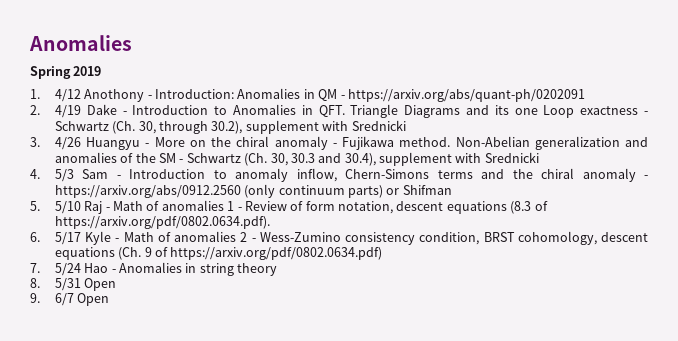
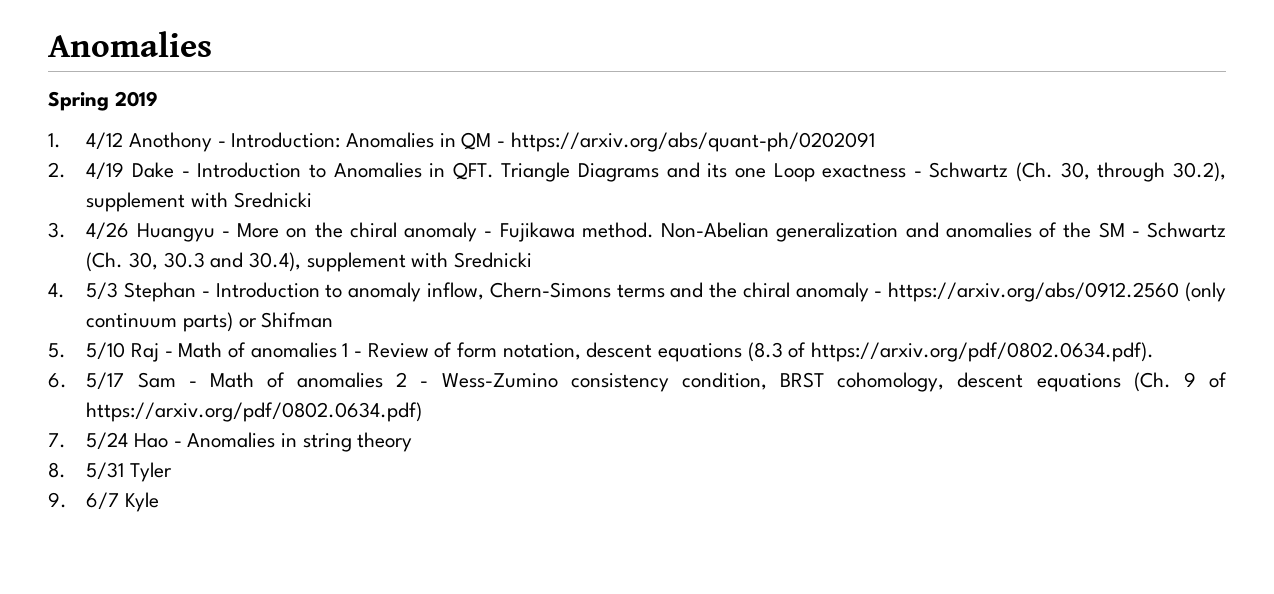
- 4. 5/3 Sam - Introduction to anomaly inflow, Chern-Simons terms and the chiral anomaly - https://arxiv.org/abs/0912.2560 (only continuum parts) or Shifman
+ 4. 5/3 Stephan - Introduction to anomaly inflow, Chern-Simons terms and the chiral anomaly - https://arxiv.org/abs/0912.2560 (only continuum parts) or Shifman
- 6. 5/17 Kyle - Math of anomalies 2 - Wess-Zumino consistency condition, BRST cohomology, descent equations (Ch. 9 of https://arxiv.org/pdf/0802.0634.pdf)
+ 6. 5/17 Sam - Math of anomalies 2 - Wess-Zumino consistency condition, BRST cohomology, descent equations (Ch. 9 of https://arxiv.org/pdf/0802.0634.pdf)
- 8. 5/31 Open
+ 8. 5/31 Tyler
- 9. 6/7 Open
+ 9. 6/7 Kyle

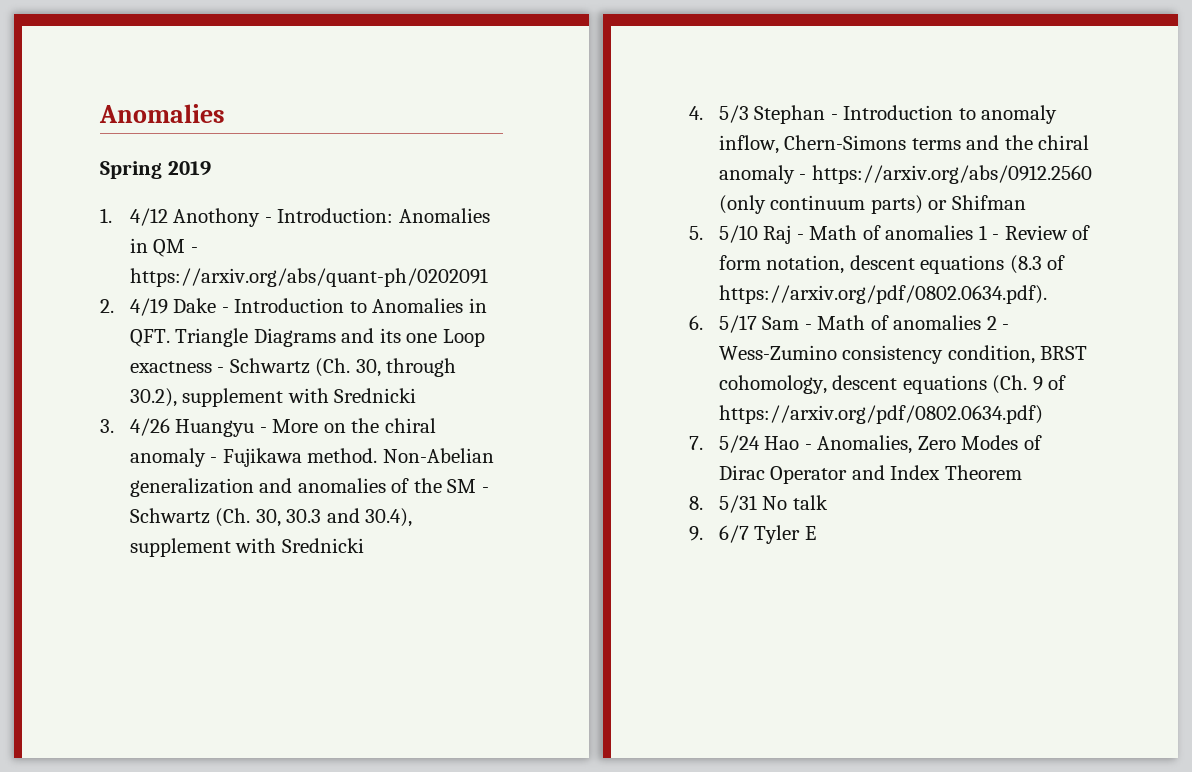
- 7. 5/24 Hao - Anomalies in string theory
+ 7. 5/24 Hao - Anomalies, Zero Modes of Dirac Operator and Index Theorem
- 8. 5/31 Tyler
+ 8. 5/31 No talk
- 9. 6/7 Kyle
+ 9. 6/7 Tyler E

